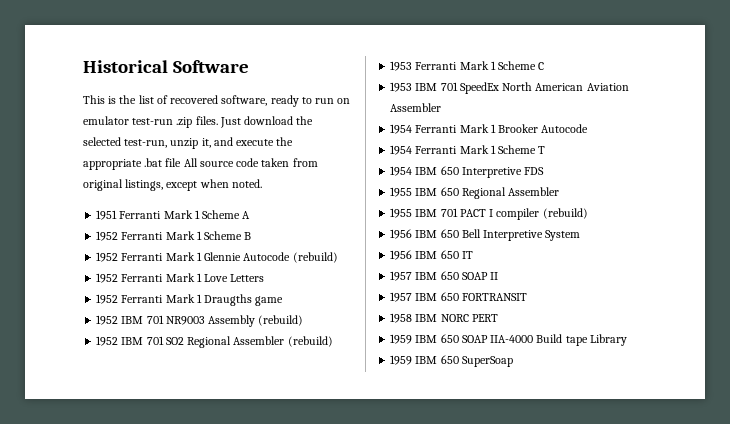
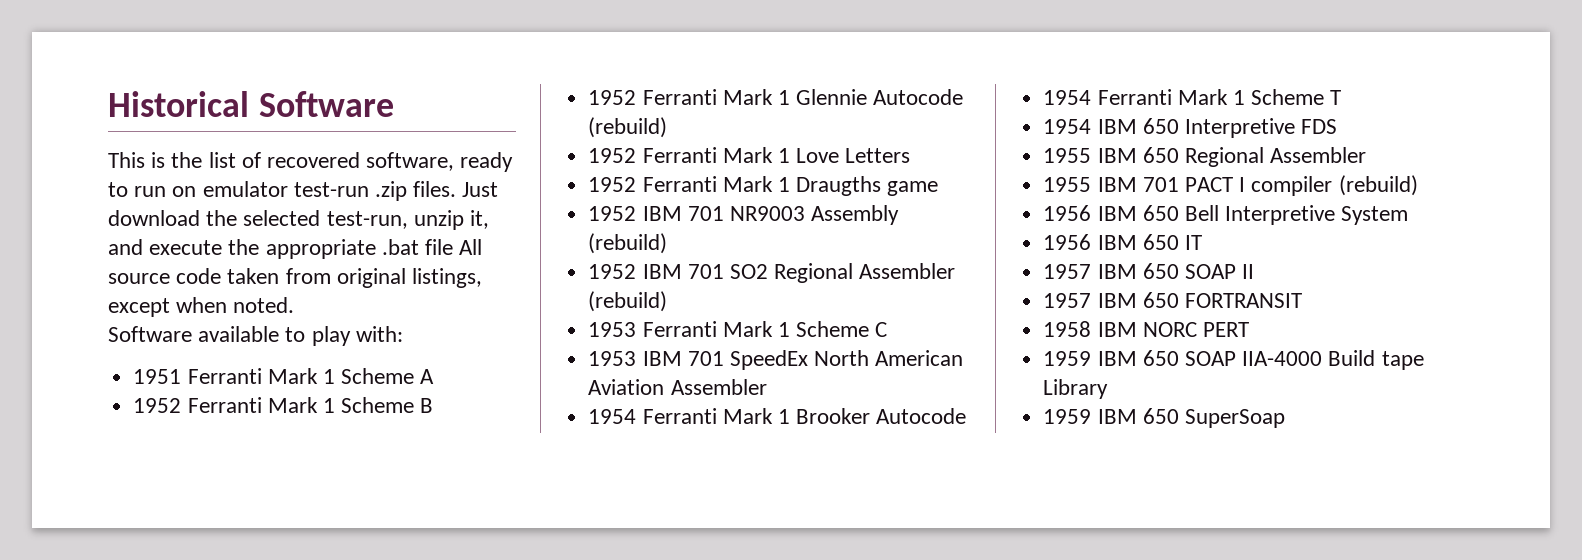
+ Software available to play with:

